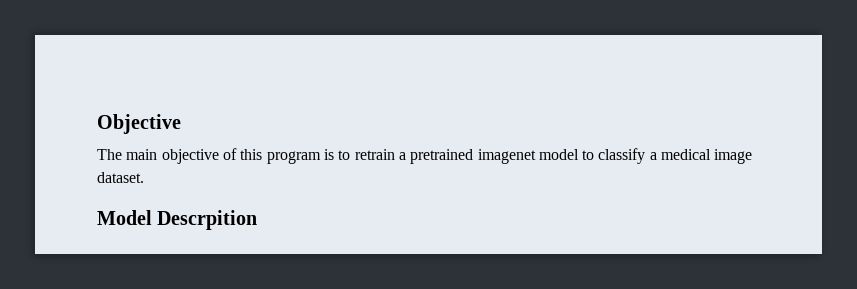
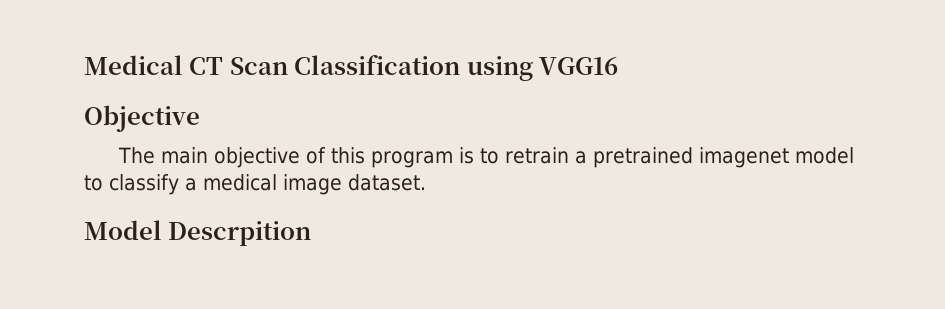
+ Medical CT Scan Classification using VGG16

